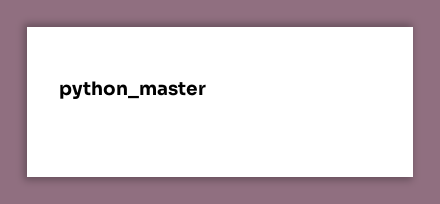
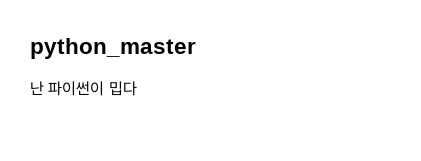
+ 난 파이썬이 밉다

